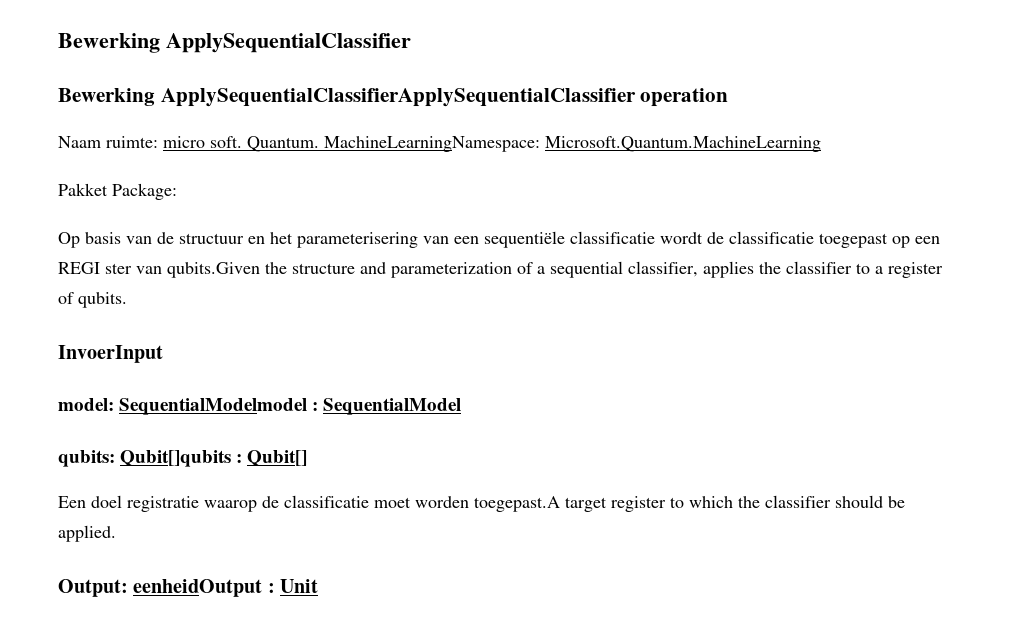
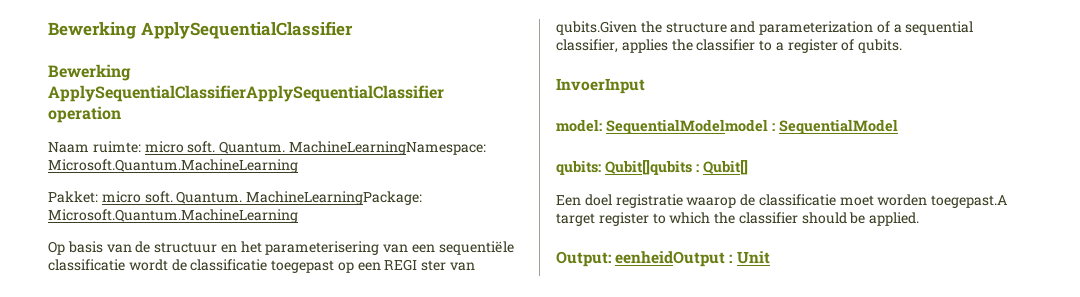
- Pakket Package:
+ Pakket: micro soft. Quantum. MachineLearningPackage: Microsoft.Quantum.MachineLearning

